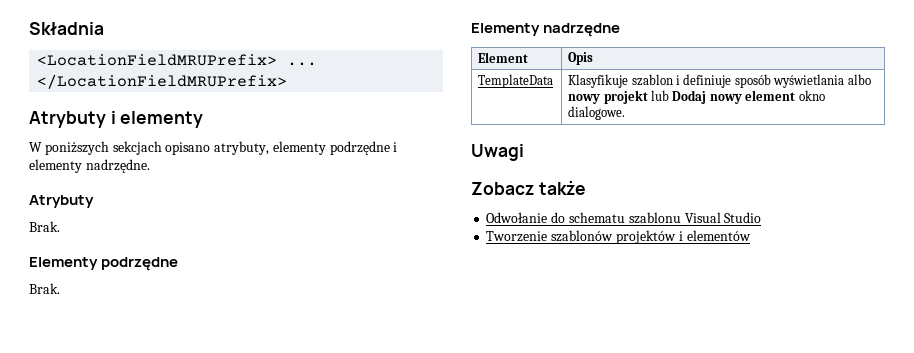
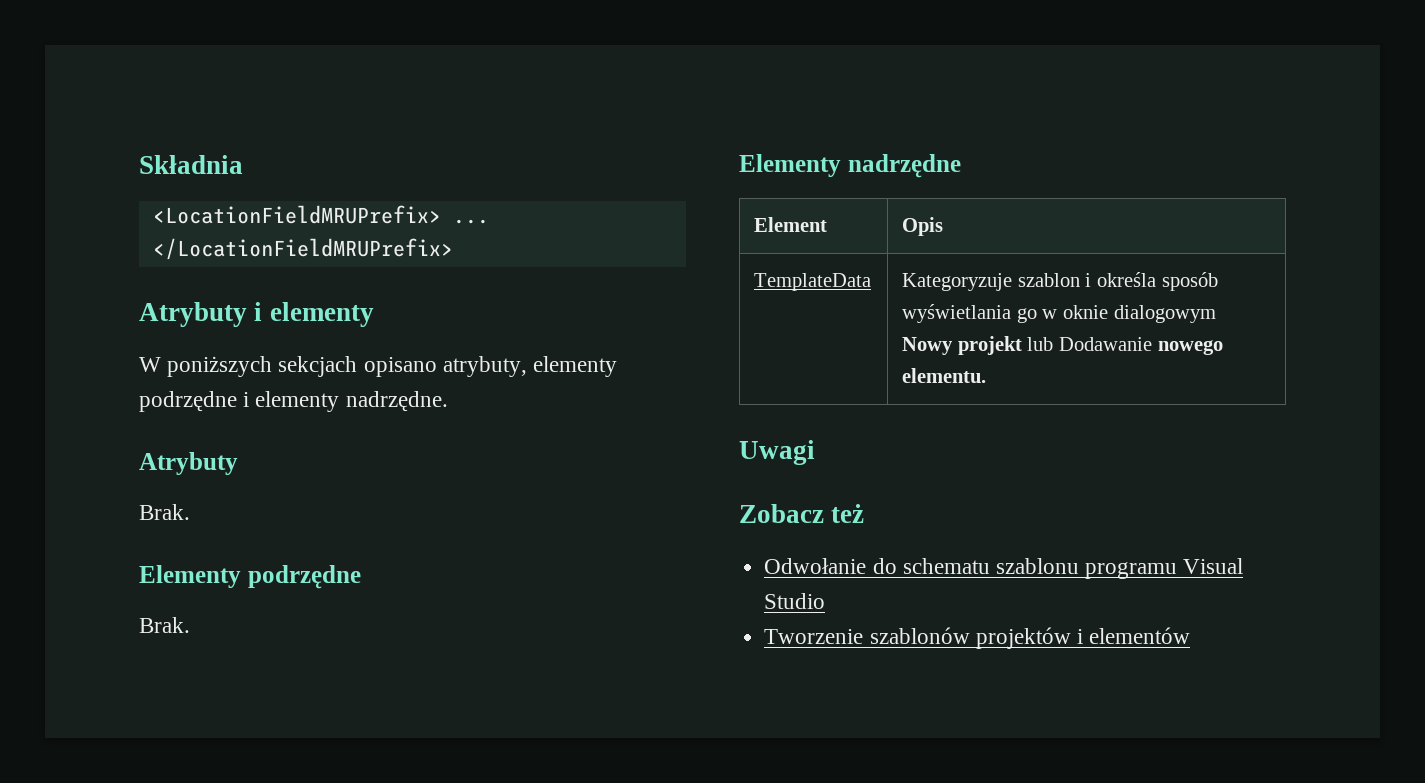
- TemplateData | Klasyfikuje szablon i definiuje sposób wyświetlania albo nowy projekt lub Dodaj nowy element okno dialogowe.
+ TemplateData | Kategoryzuje szablon i określa sposób wyświetlania go w oknie dialogowym Nowy projekt lub Dodawanie nowego elementu.
- Zobacz także
+ Zobacz też
- Odwołanie do schematu szablonu Visual Studio
+ Odwołanie do schematu szablonu programu Visual Studio

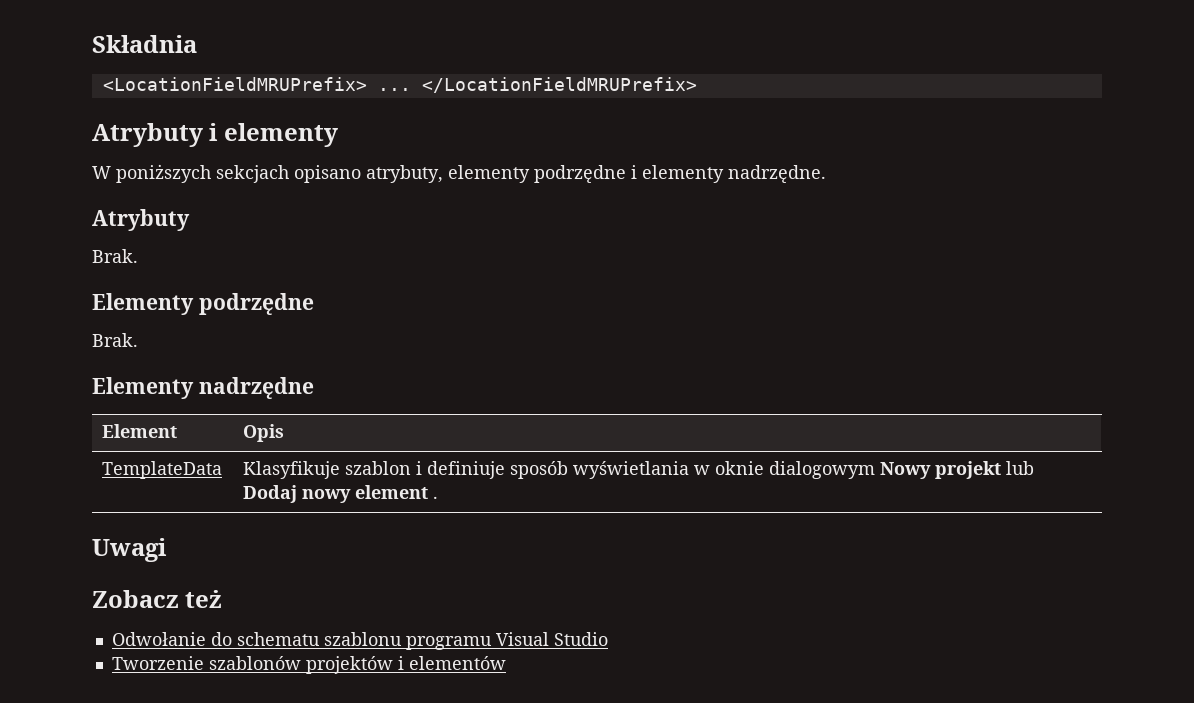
- TemplateData | Kategoryzuje szablon i określa sposób wyświetlania go w oknie dialogowym Nowy projekt lub Dodawanie nowego elementu.
+ TemplateData | Klasyfikuje szablon i definiuje sposób wyświetlania w oknie dialogowym Nowy projekt lub Dodaj nowy element .

